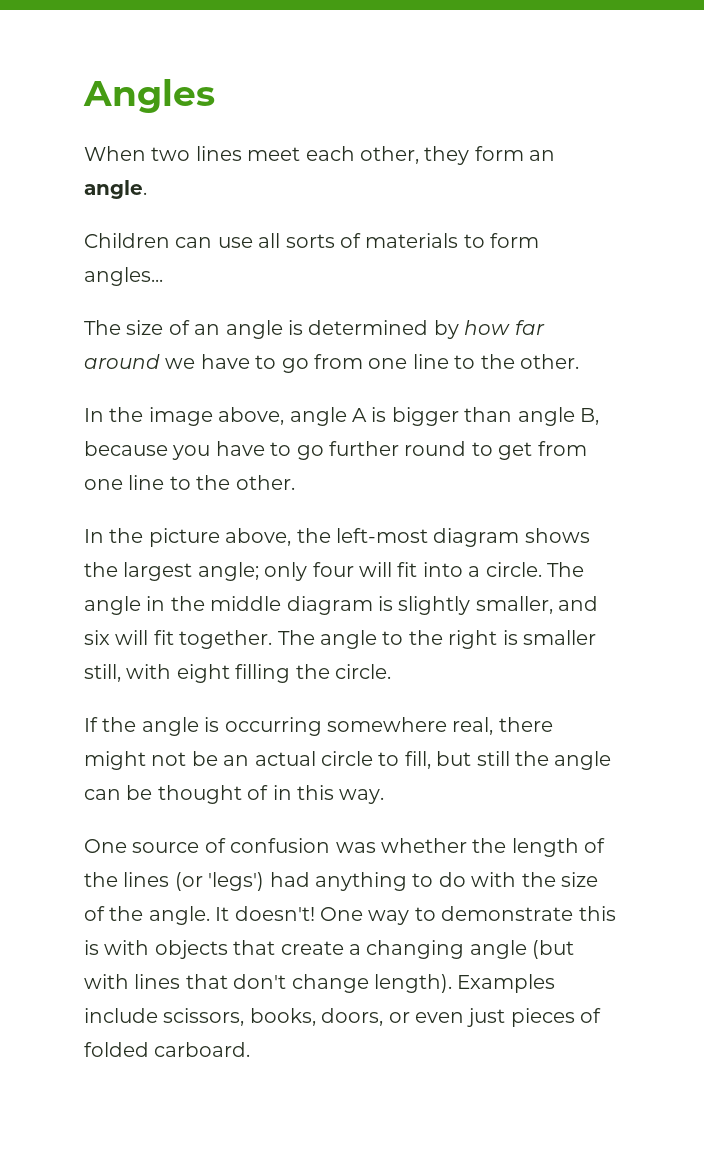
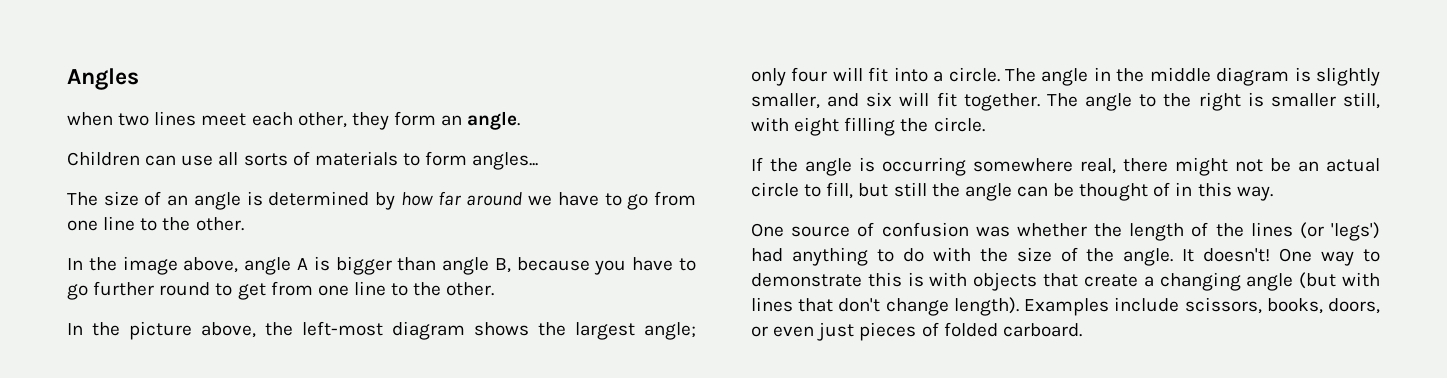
- When two lines meet each other, they form an angle.
+ when two lines meet each other, they form an angle.

